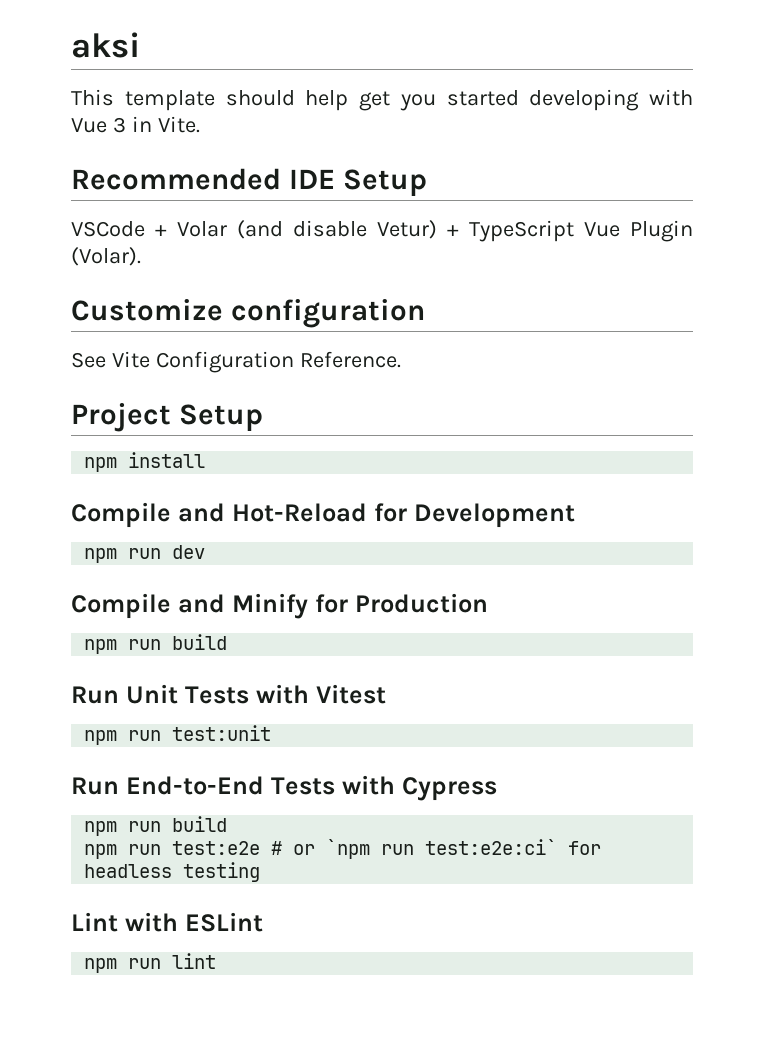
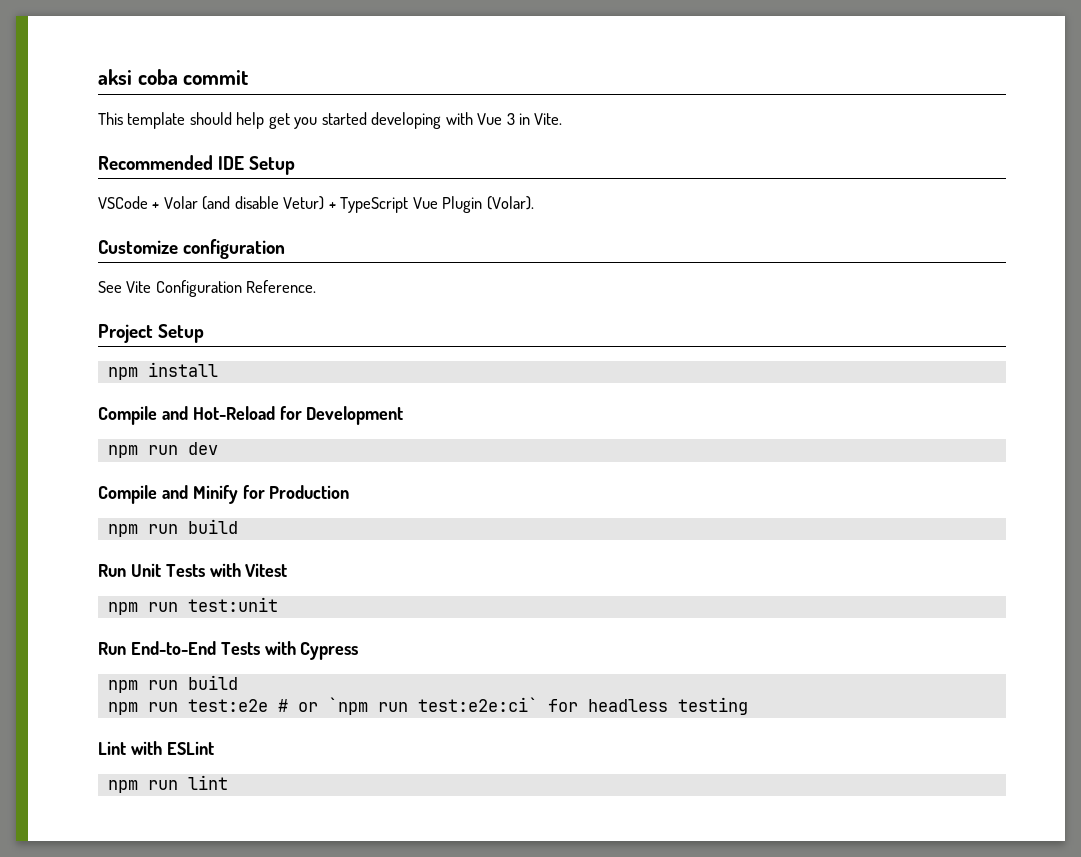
- aksi
+ aksi coba commit

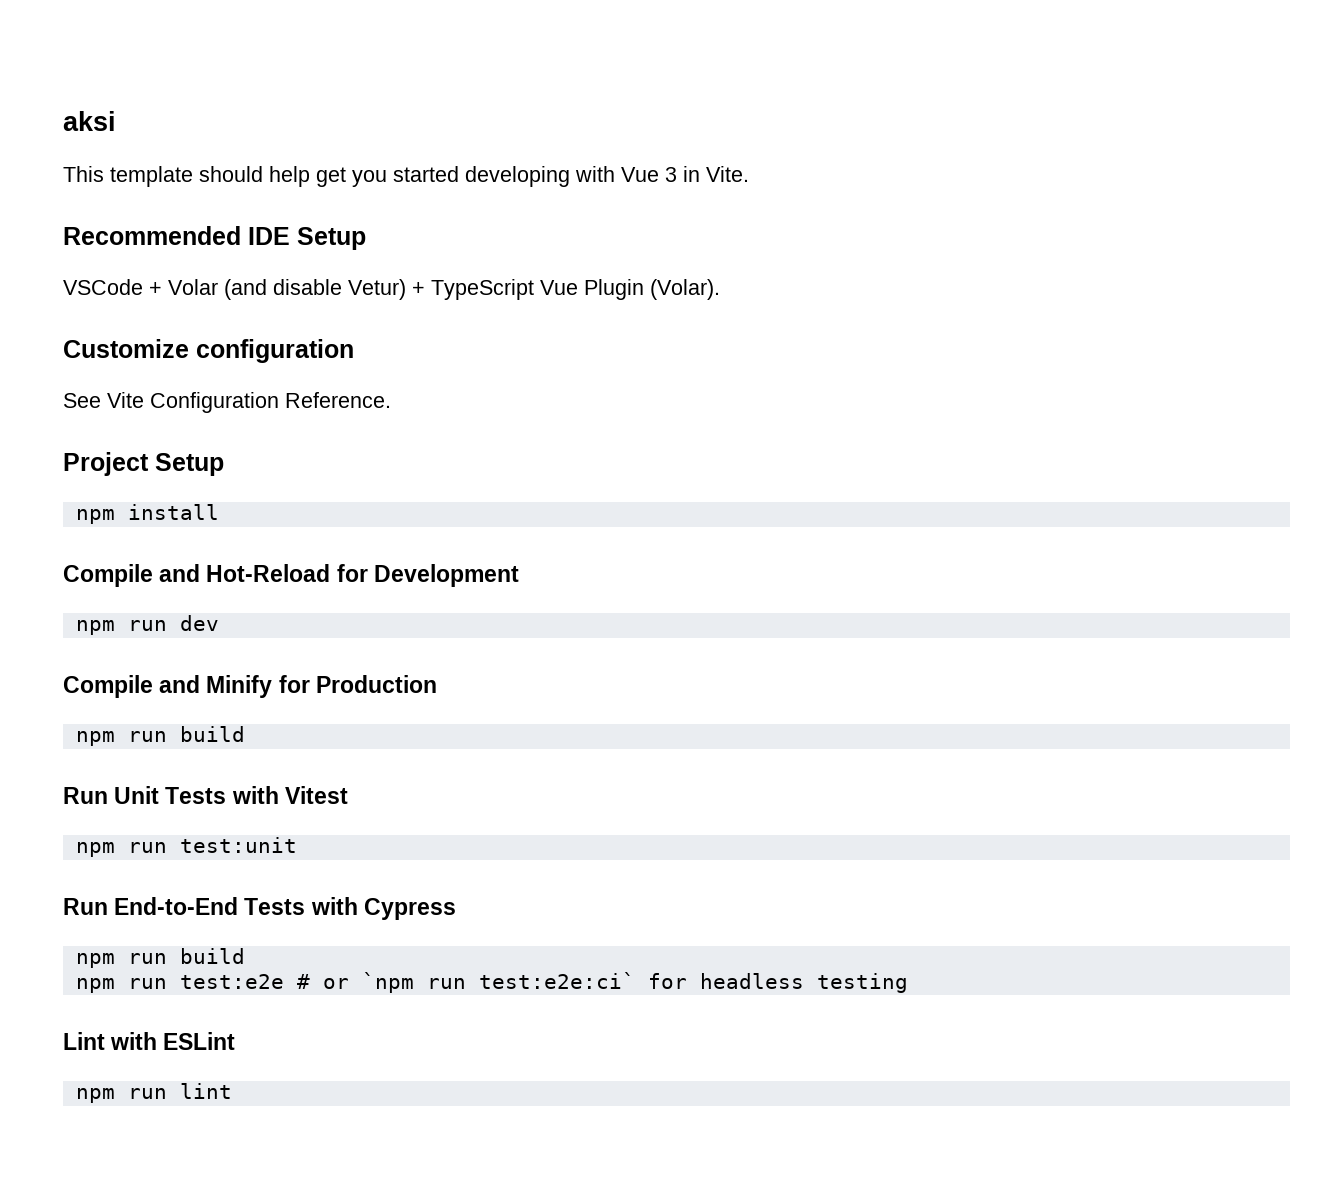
- aksi coba commit
+ aksi

